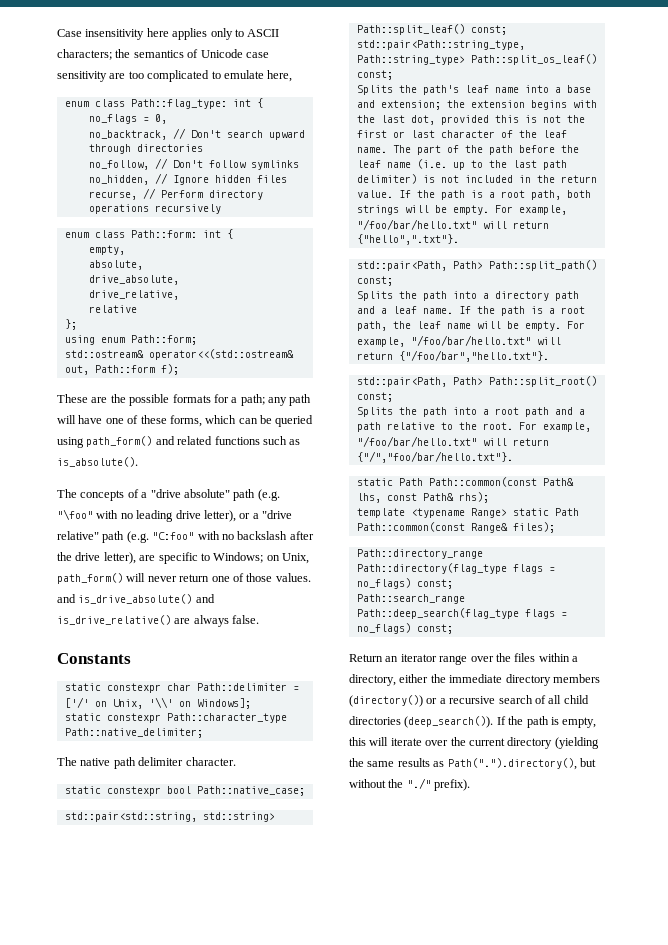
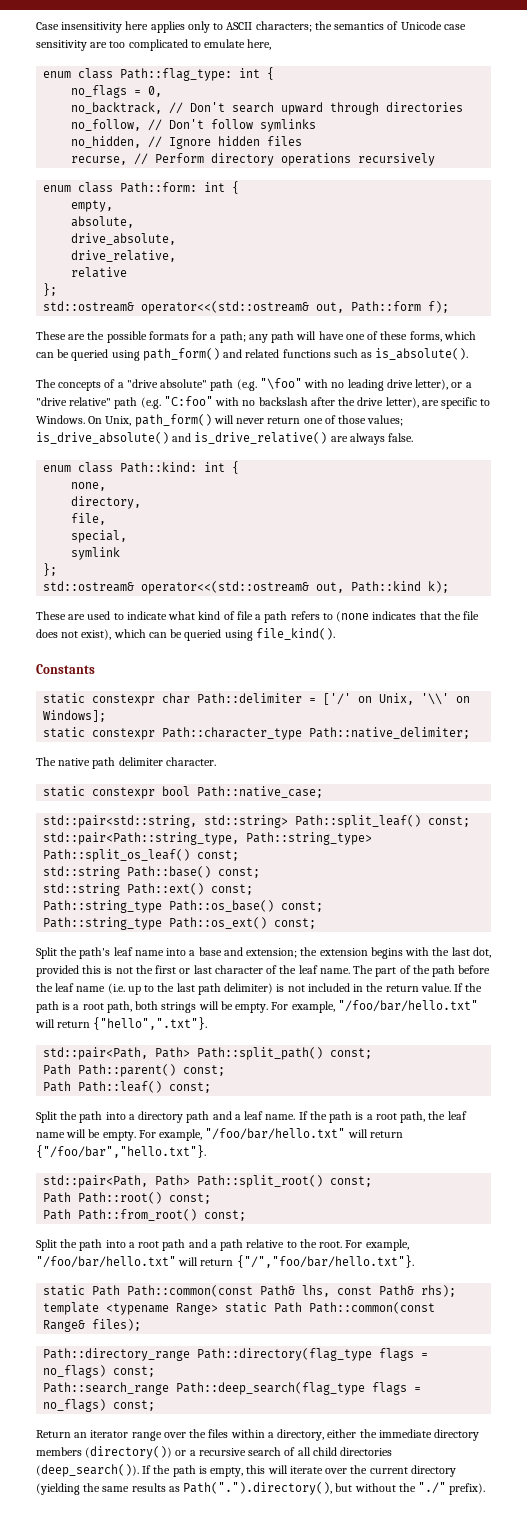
- using enum Path::form;
- The concepts of a "drive absolute" path (e.g. "\foo" with no leading drive letter), or a "drive relative" path (e.g. "C:foo" with no backslash after the drive letter), are specific to Windows; on Unix, path_form() will never return one of those values. and is_drive_absolute() and is_drive_relative() are always false.
+ The concepts of a "drive absolute" path (e.g. "\foo" with no leading drive letter), or a "drive relative" path (e.g. "C:foo" with no backslash after the drive letter), are specific to Windows. On Unix, path_form() will never return one of those values; is_drive_absolute() and is_drive_relative() are always false.
+ enum class Path::kind: int {
+ none,
+ directory,
+ file,
+ special,
+ symlink
+ };
+ std::ostream& operator<<(std::ostream& out, Path::kind k);
+ These are used to indicate what kind of file a path refers to (none indicates that the file does not exist), which can be queried using file_kind().
- Splits the path's leaf name into a base and extension; the extension begins with the last dot, provided this is not the first or last character of the leaf name.
+ std::string Path::base() const;
+ std::string Path::ext() const;
+ Path::string_type Path::os_base() const;
+ Path::string_type Path::os_ext() const;
+ Split the path's leaf name into a base and extension; the extension begins with the last dot, provided this is not the first or last character of the leaf name.
- Splits the path into a directory path and a leaf name.
+ Path Path::parent() const;
+ Path Path::leaf() const;
+ Split the path into a directory path and a leaf name.
- Splits the path into a root path and a path relative to the root.
+ Path Path::root() const;
+ Path Path::from_root() const;
+ Split the path into a root path and a path relative to the root.

